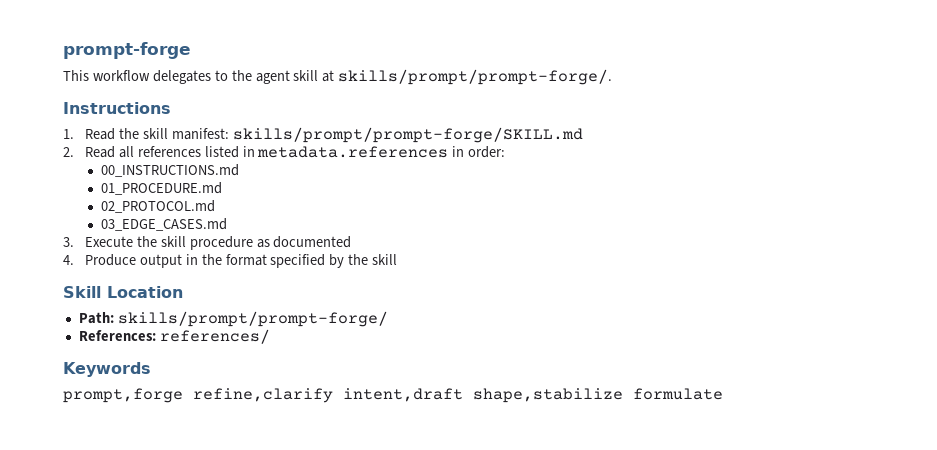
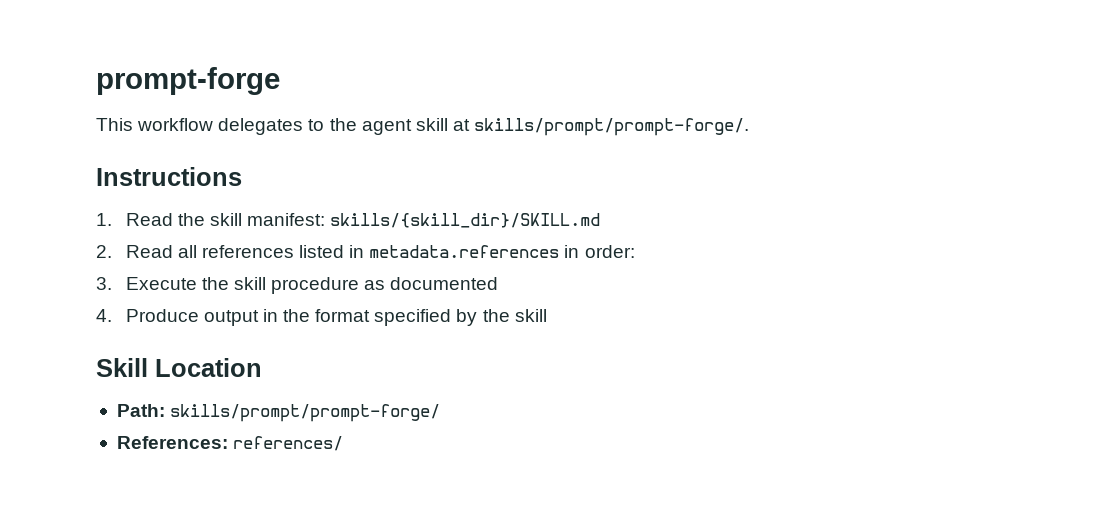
- 1. Read the skill manifest: skills/prompt/prompt-forge/SKILL.md
+ 1. Read the skill manifest: skills/{skill_dir}/SKILL.md
- 00_INSTRUCTIONS.md
- 01_PROCEDURE.md
- 02_PROTOCOL.md
- 03_EDGE_CASES.md
- Keywords
- prompt,forge refine,clarify intent,draft shape,stabilize formulate

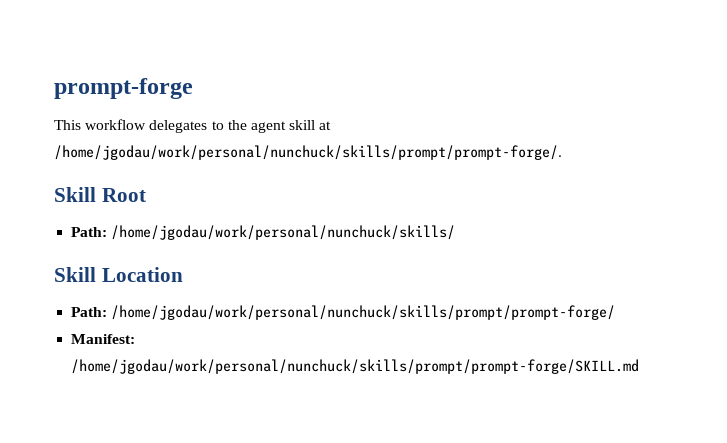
- This workflow delegates to the agent skill at skills/prompt/prompt-forge/.
- Instructions
- 1. Read the skill manifest: skills/{skill_dir}/SKILL.md
- 2. Read all references listed in metadata.references in order:
- 3. Execute the skill procedure as documented
- 4. Produce output in the format specified by the skill
+ This workflow delegates to the agent skill at /home/jgodau/work/personal/nunchuck/skills/prompt/prompt-forge/.
+ Skill Root
+ Path: /home/jgodau/work/personal/nunchuck/skills/
- Path: skills/prompt/prompt-forge/
- References: references/
+ Path: /home/jgodau/work/personal/nunchuck/skills/prompt/prompt-forge/
+ Manifest: /home/jgodau/work/personal/nunchuck/skills/prompt/prompt-forge/SKILL.md

